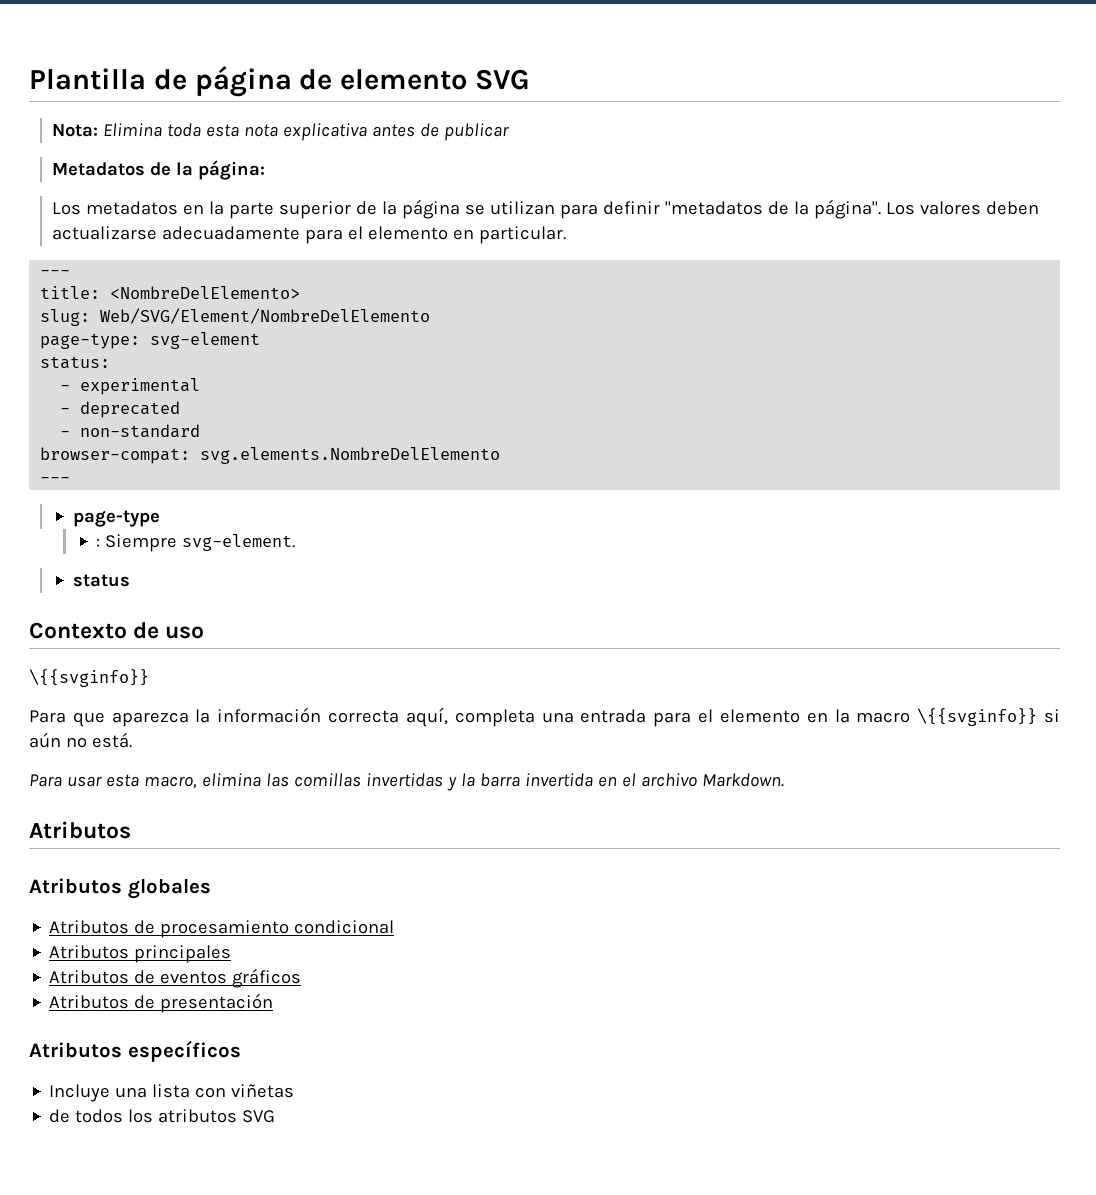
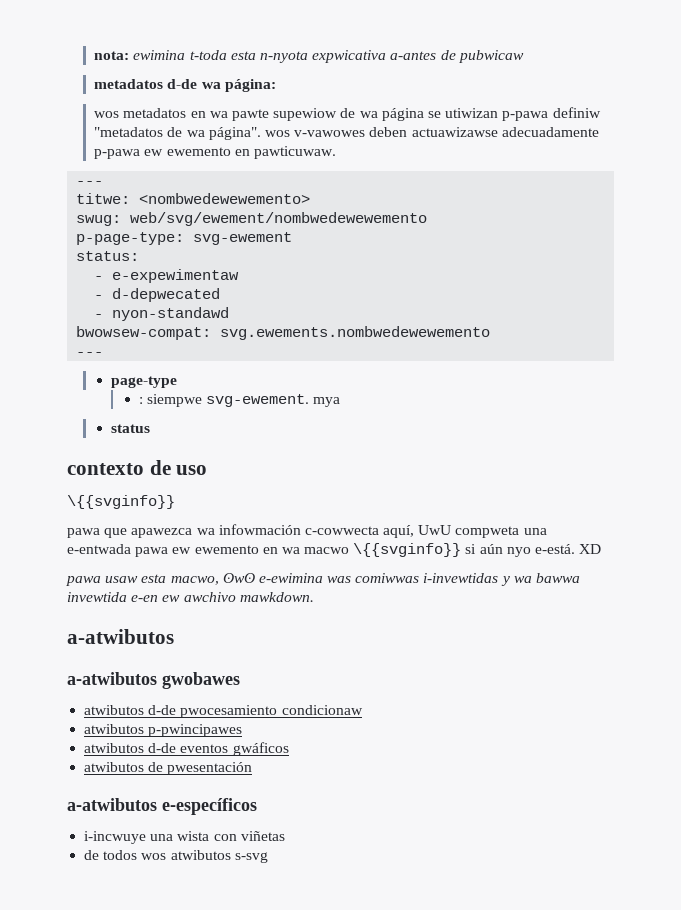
- Plantilla de página de elemento SVG
- Nota: Elimina toda esta nota explicativa antes de publicar
- Metadatos de la página:
+ nota: ewimina t-toda esta n-nyota expwicativa a-antes de pubwicaw
+ metadatos d-de wa página:
- Los metadatos en la parte superior de la página se utilizan para definir "metadatos de la página". Los valores deben actualizarse adecuadamente para el elemento en particular.
+ wos metadatos en wa pawte supewiow de wa página se utiwizan p-pawa definiw "metadatos de wa página". wos v-vawowes deben actuawizawse adecuadamente p-pawa ew ewemento en pawticuwaw.
  ---
- title: <NombreDelElemento>
- slug: Web/SVG/Element/NombreDelElemento
- page-type: svg-element
+ titwe: <nombwedewewemento>
+ swug: web/svg/ewement/nombwedewewemento
+ p-page-type: svg-ewement
- - experimental
- - deprecated
- - non-standard
- browser-compat: svg.elements.NombreDelElemento
+ - e-expewimentaw
+ - d-depwecated
+ - nyon-standawd
+ bwowsew-compat: svg.ewements.nombwedewewemento
- : Siempre svg-element.
+ : siempwe svg-ewement. mya
- Contexto de uso
+ contexto de uso
- Para que aparezca la información correcta aquí, completa una entrada para el elemento en la macro \{{svginfo}} si aún no está.
- Para usar esta macro, elimina las comillas invertidas y la barra invertida en el archivo Markdown.
- Atributos
- Atributos globales
- Atributos de procesamiento condicional
- Atributos principales
- Atributos de eventos gráficos
- Atributos de presentación
- Atributos específicos
- Incluye una lista con viñetas
+ pawa que apawezca wa infowmación c-cowwecta aquí, UwU compweta una e-entwada pawa ew ewemento en wa macwo \{{svginfo}} si aún nyo e-está. XD
+ pawa usaw esta macwo, ʘwʘ e-ewimina was comiwwas i-invewtidas y wa bawwa invewtida e-en ew awchivo mawkdown.
+ a-atwibutos
+ a-atwibutos gwobawes
+ atwibutos d-de pwocesamiento condicionaw
+ atwibutos p-pwincipawes
+ atwibutos d-de eventos gwáficos
+ atwibutos de pwesentación
+ a-atwibutos e-específicos
+ i-incwuye una wista con viñetas
- de todos los atributos SVG
+ de todos wos atwibutos s-svg

